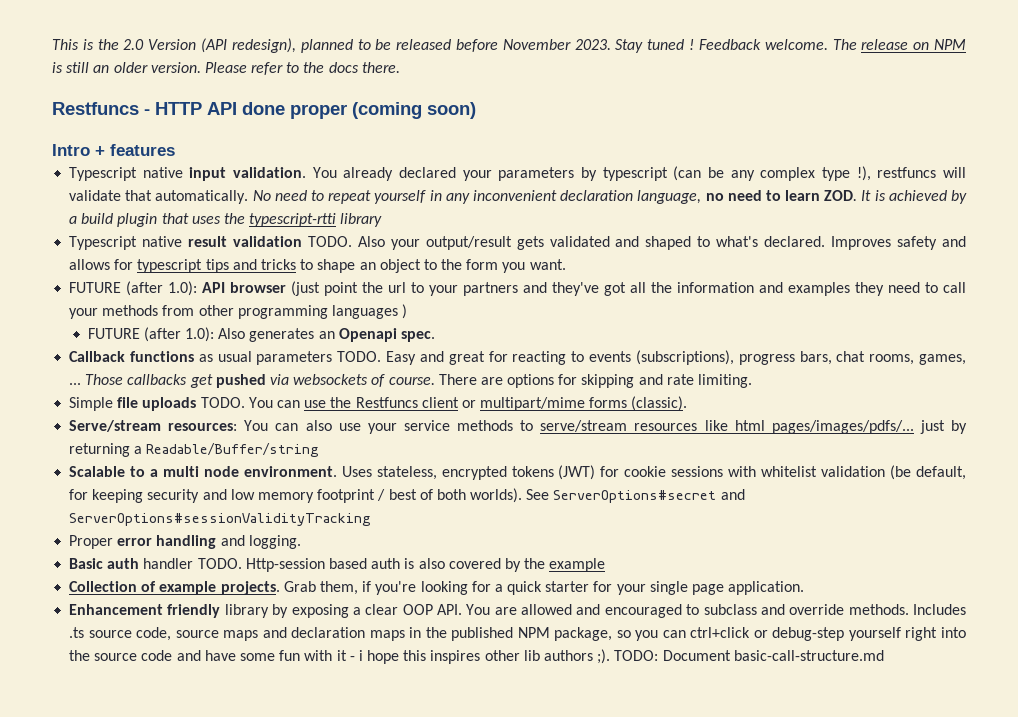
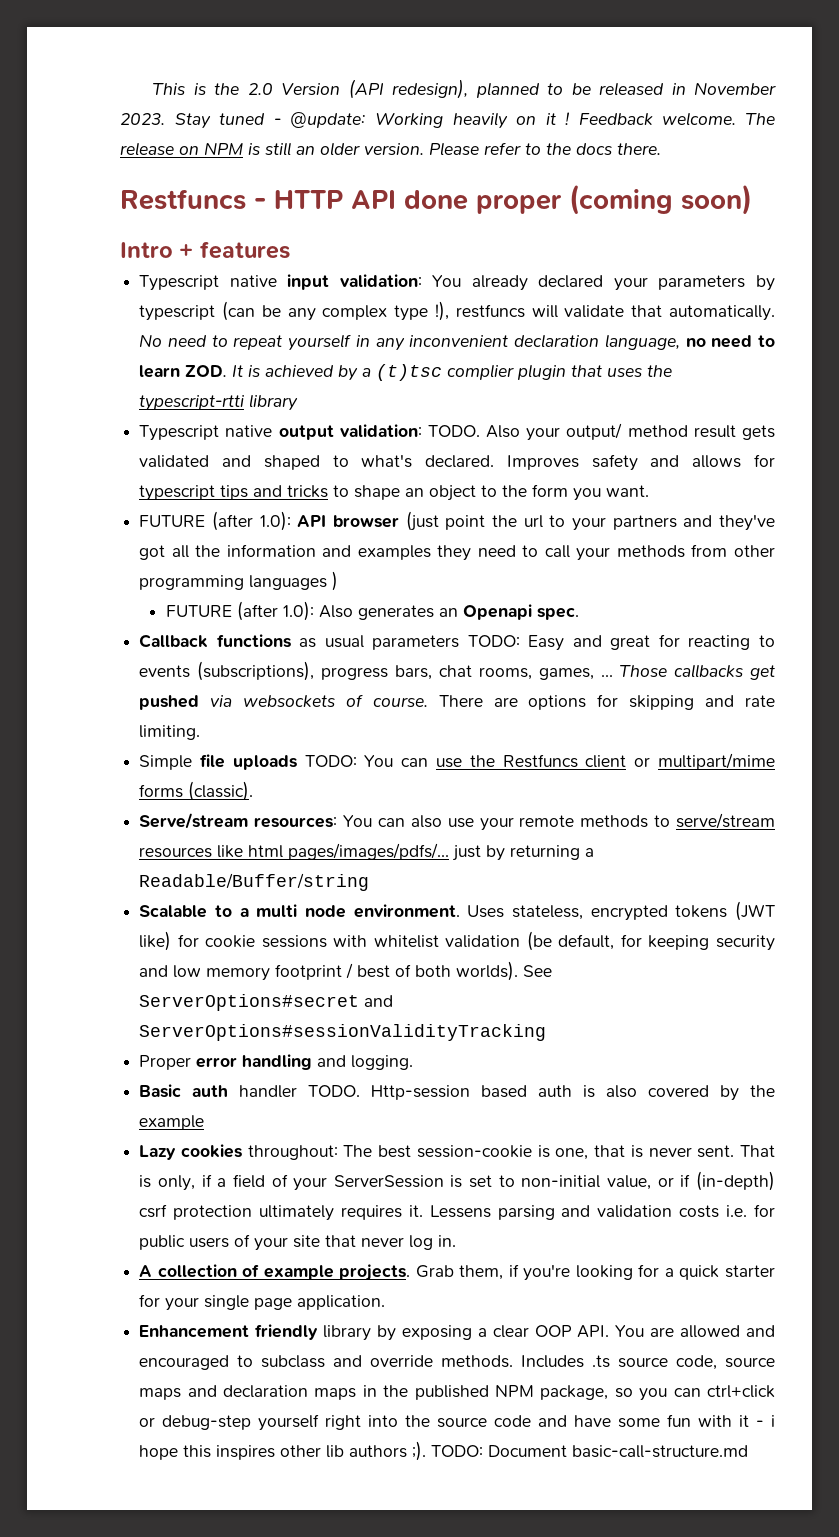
- This is the 2.0 Version (API redesign), planned to be released before November 2023.
+ This is the 2.0 Version (API redesign), planned to be released in November 2023.
- Stay tuned !
+ Stay tuned - @update: Working heavily on it !
- Typescript native input validation. You already declared your parameters by typescript (can be any complex type !), restfuncs will validate that automatically.
+ Typescript native input validation: You already declared your parameters by typescript (can be any complex type !), restfuncs will validate that automatically.
- No need to repeat yourself in any inconvenient declaration language, no need to learn ZOD. It is achieved by a build plugin that uses the typescript-rtti library
+ No need to repeat yourself in any inconvenient declaration language, no need to learn ZOD. It is achieved by a (t)tsc complier plugin that uses the typescript-rtti library
- Typescript native result validation TODO.
+ Typescript native output validation: TODO.
- Also your output/result gets validated and shaped to what's declared.
+ Also your output/ method result gets validated and shaped to what's declared.
- Callback functions as usual parameters TODO. Easy and great for reacting to events (subscriptions), progress bars, chat rooms, games, ...
+ Callback functions as usual parameters TODO: Easy and great for reacting to events (subscriptions), progress bars, chat rooms, games, ...
- Simple file uploads TODO. You can use the Restfuncs client or multipart/mime forms (classic).
+ Simple file uploads TODO: You can use the Restfuncs client or multipart/mime forms (classic).
- Serve/stream resources: You can also use your service methods to serve/stream resources like html pages/images/pdfs/... just by returning a Readable/Buffer/string
+ Serve/stream resources: You can also use your remote methods to serve/stream resources like html pages/images/pdfs/... just by returning a Readable/Buffer/string
- Uses stateless, encrypted tokens (JWT) for cookie sessions with whitelist validation (be default, for keeping security and low memory footprint / best of both worlds).
+ Uses stateless, encrypted tokens (JWT like) for cookie sessions with whitelist validation (be default, for keeping security and low memory footprint / best of both worlds).
- Collection of example projects.
+ Lazy cookies throughout: The best session-cookie is one, that is never sent. That is only, if a field of your ServerSession is set to non-initial value, or if (in-depth) csrf protection ultimately requires it. Lessens parsing and validation costs i.e. for public users of your site that never log in.
+ A collection of example projects.

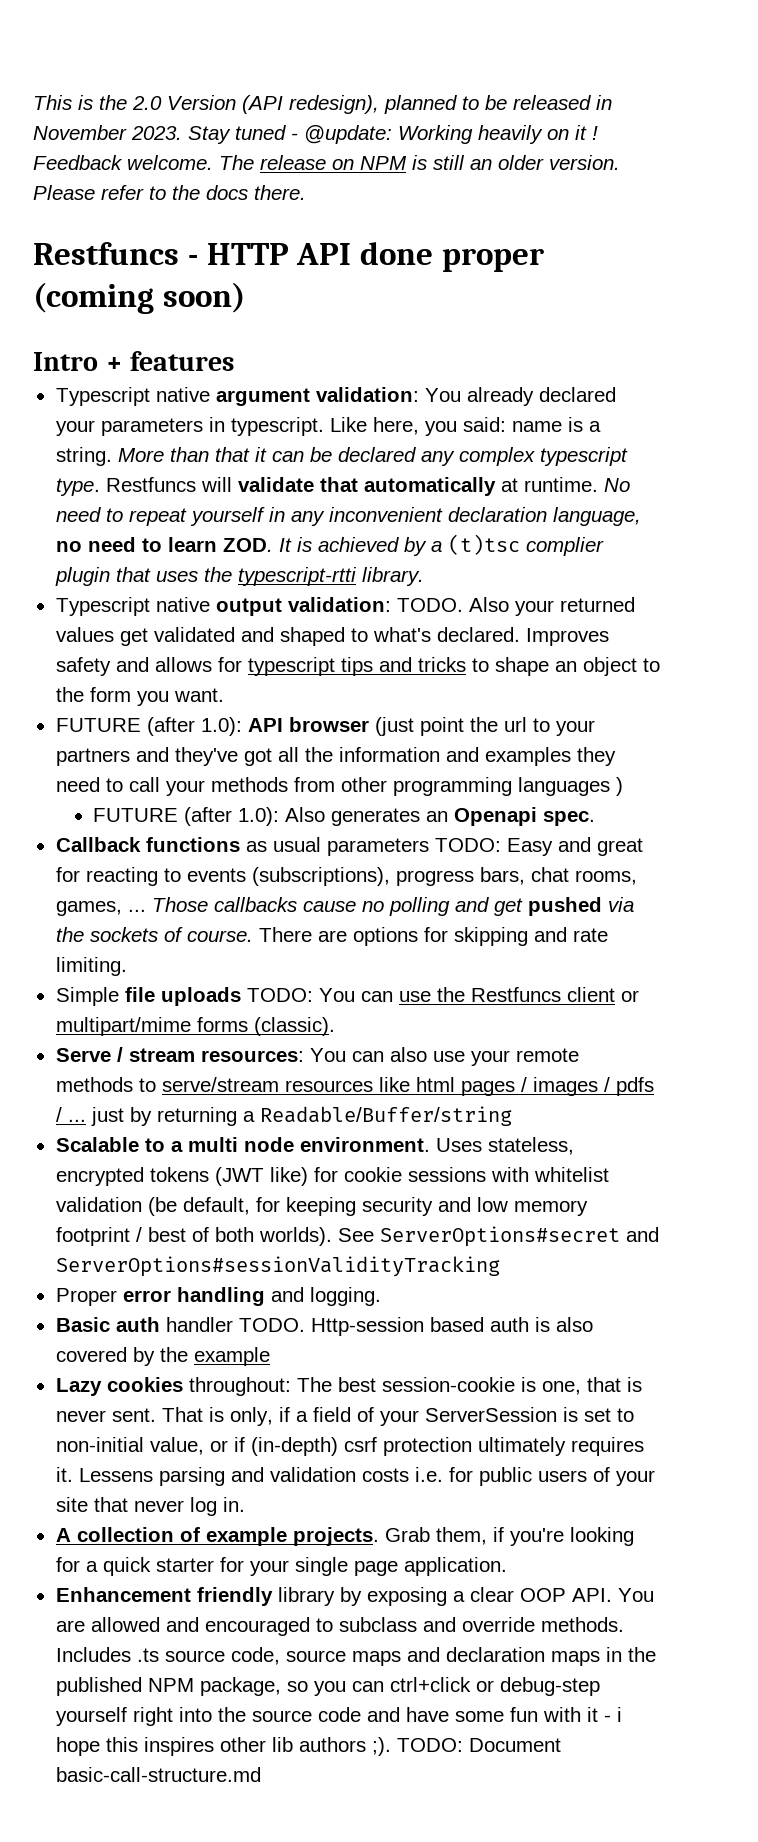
- Typescript native input validation: You already declared your parameters by typescript (can be any complex type !), restfuncs will validate that automatically.
+ Typescript native argument validation: You already declared your parameters in typescript. Like here, you said: name is a string. More than that it can be declared any complex typescript type. Restfuncs will validate that automatically at runtime.
- No need to repeat yourself in any inconvenient declaration language, no need to learn ZOD. It is achieved by a (t)tsc complier plugin that uses the typescript-rtti library
+ No need to repeat yourself in any inconvenient declaration language, no need to learn ZOD. It is achieved by a (t)tsc complier plugin that uses the typescript-rtti library.
- Also your output/ method result gets validated and shaped to what's declared.
+ Also your returned values get validated and shaped to what's declared.
- Those callbacks get pushed via websockets of course.
+ Those callbacks cause no polling and get pushed via the sockets of course.
- Serve/stream resources: You can also use your remote methods to serve/stream resources like html pages/images/pdfs/... just by returning a Readable/Buffer/string
+ Serve / stream resources: You can also use your remote methods to serve/stream resources like html pages / images / pdfs / ... just by returning a Readable/Buffer/string

